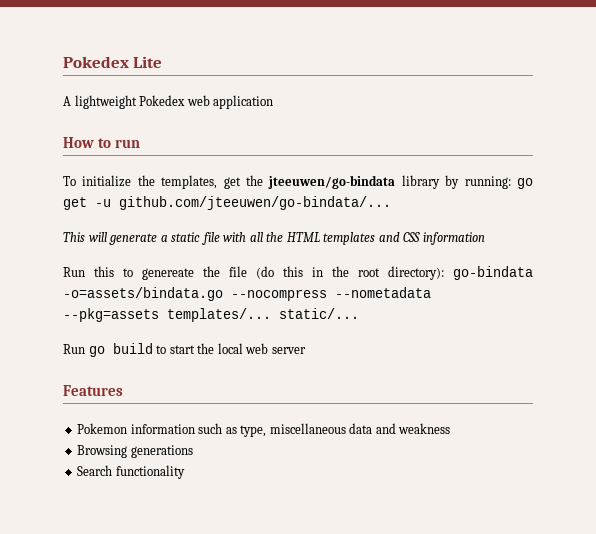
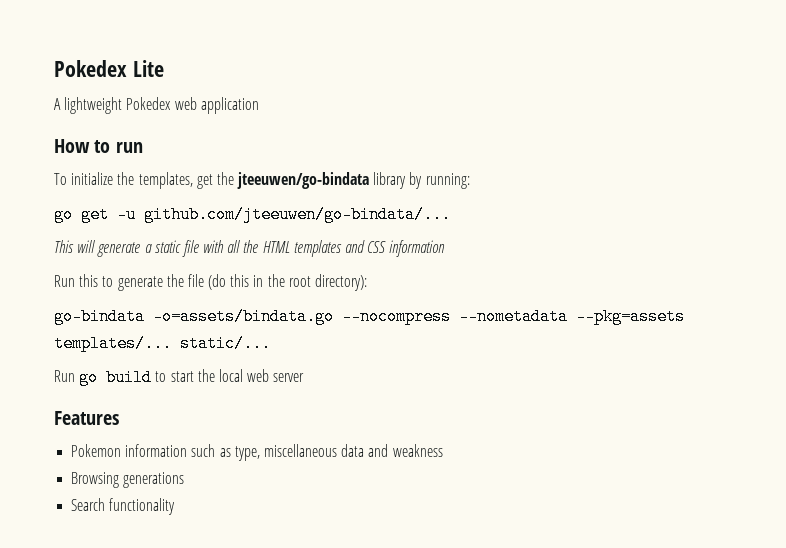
- To initialize the templates, get the jteeuwen/go-bindata library by running: go get -u github.com/jteeuwen/go-bindata/...
+ To initialize the templates, get the jteeuwen/go-bindata library by running:
+ go get -u github.com/jteeuwen/go-bindata/...
- Run this to genereate the file (do this in the root directory): go-bindata -o=assets/bindata.go --nocompress --nometadata --pkg=assets templates/... static/...
+ Run this to generate the file (do this in the root directory):
+ go-bindata -o=assets/bindata.go --nocompress --nometadata --pkg=assets templates/... static/...

